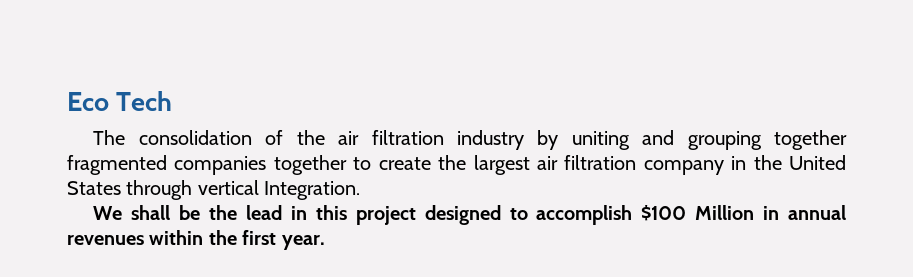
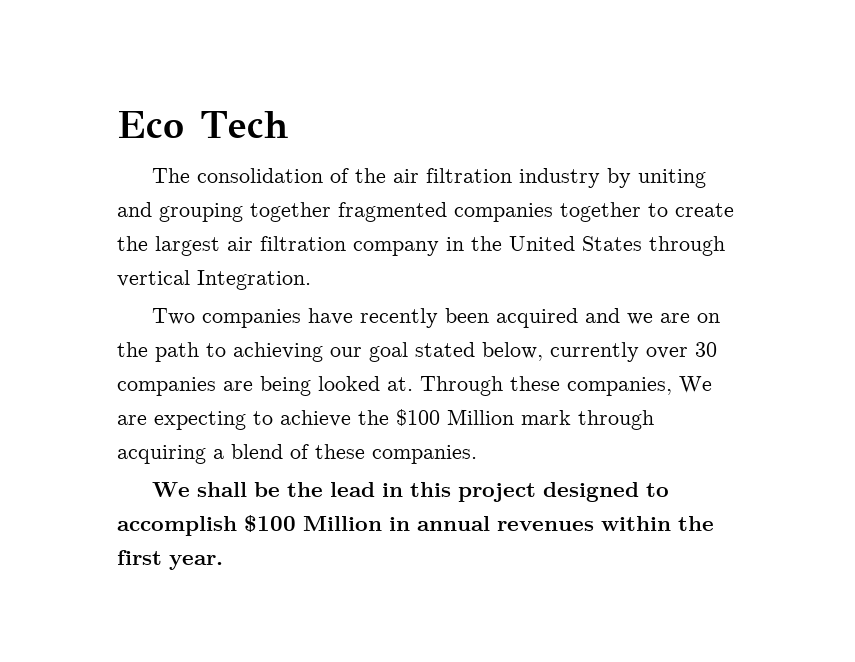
+ Two companies have recently been acquired and we are on the path to achieving our goal stated below, currently over 30 companies are being looked at. Through these companies, We are expecting to achieve the $100 Million mark through acquiring a blend of these companies.

